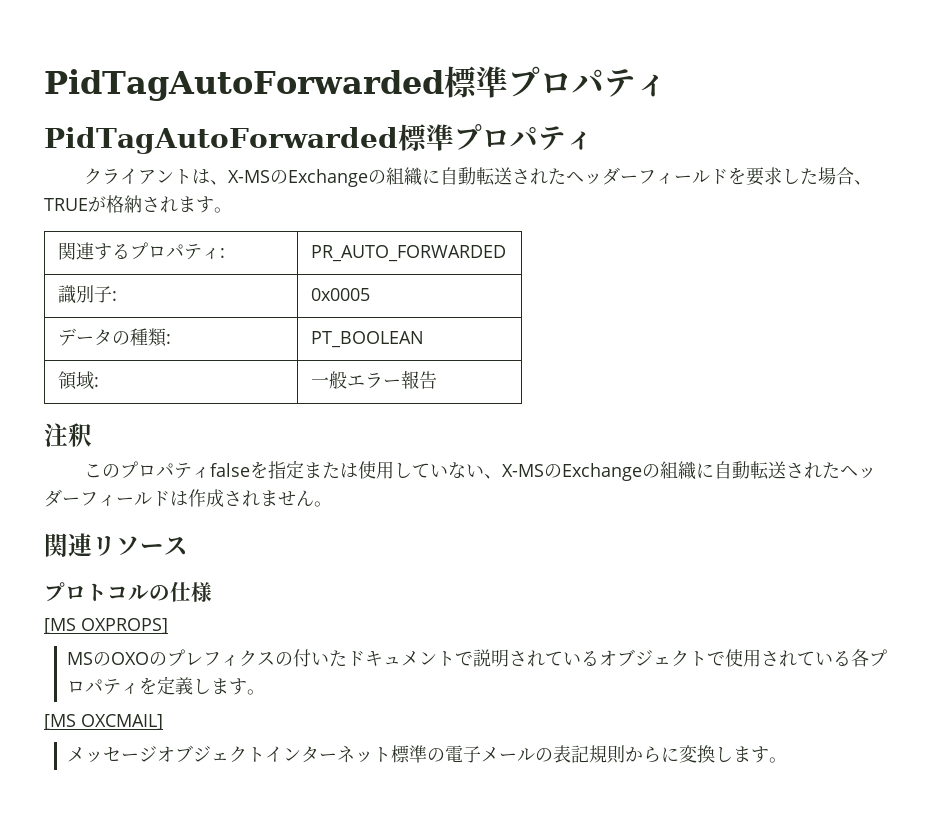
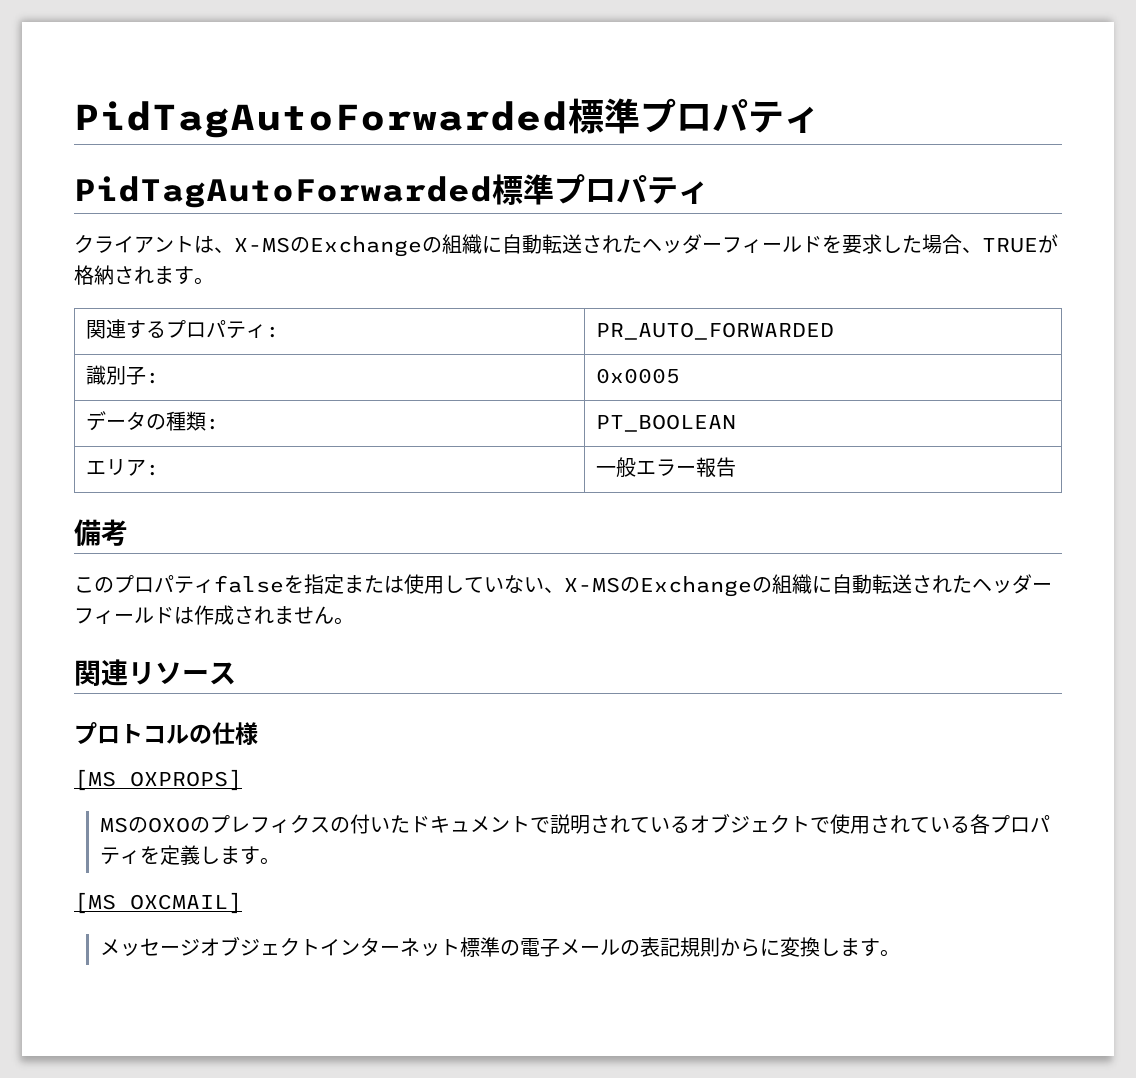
- 領域: | 一般エラー報告
+ エリア: | 一般エラー報告
- 注釈
+ 備考

